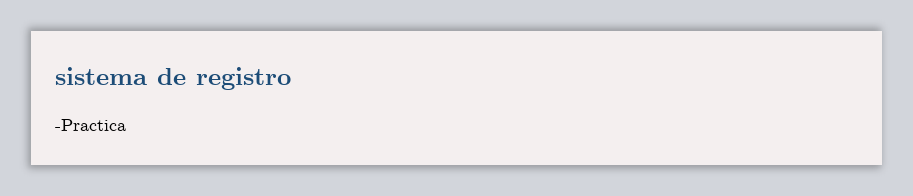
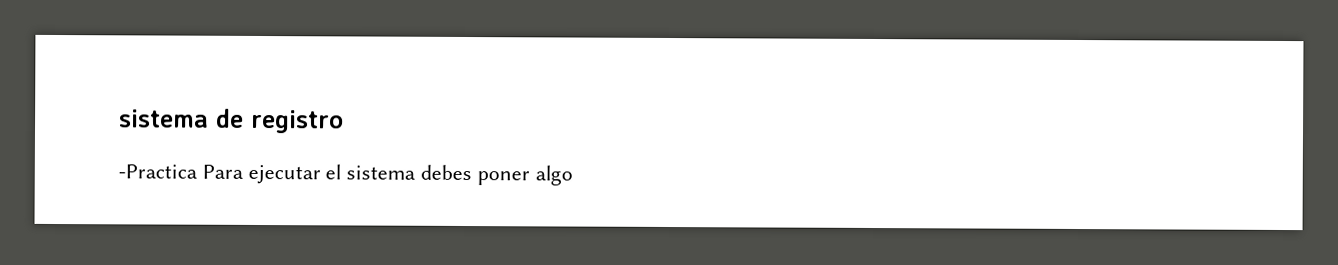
- -Practica
+ -Practica Para ejecutar el sistema debes poner algo

